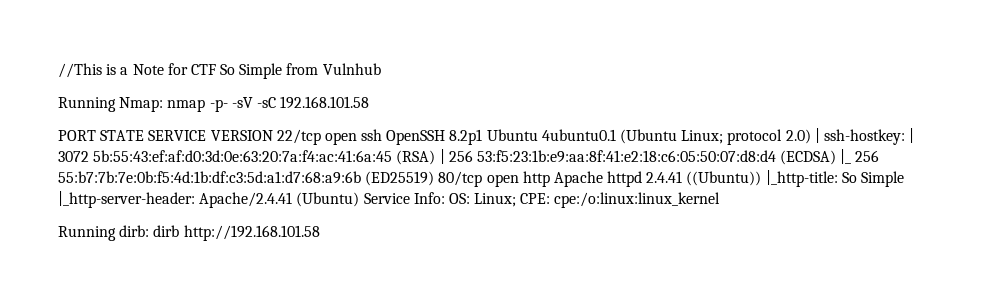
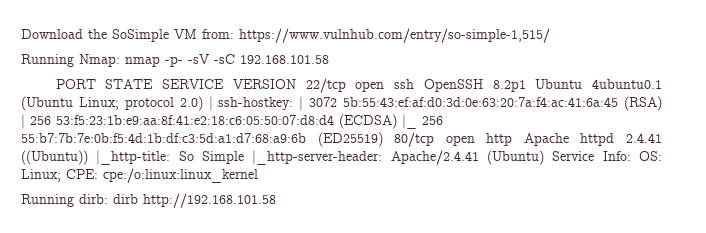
- //This is a Note for CTF So Simple from Vulnhub
+ Download the SoSimple VM from: https://www.vulnhub.com/entry/so-simple-1,515/

